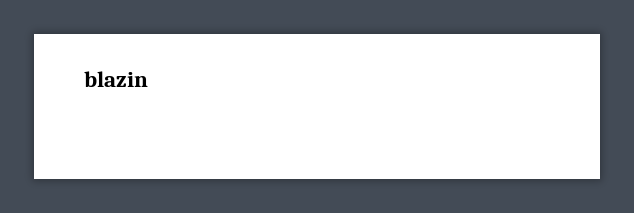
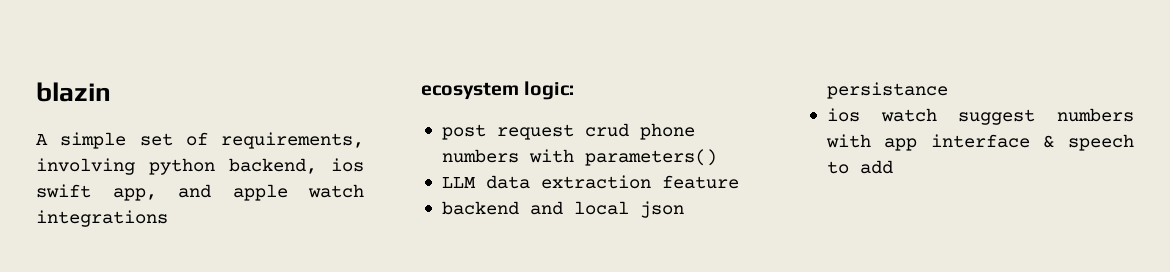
+ A simple set of requirements, involving python backend, ios swift app, and apple watch integrations
+ ecosystem logic:
+ post request crud phone numbers with parameters()
+ LLM data extraction feature
+ backend and local json persistance
+ ios watch suggest numbers with app interface & speech to add

